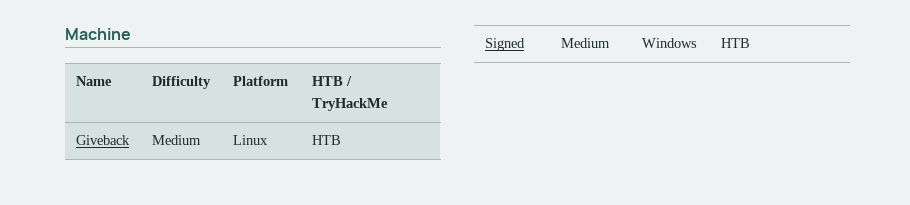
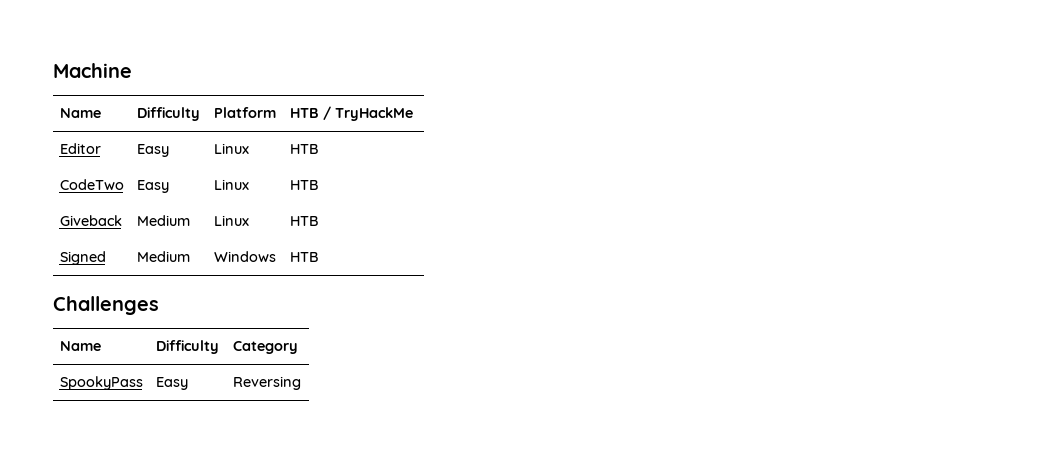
+ Editor | Easy | Linux | HTB
+ CodeTwo | Easy | Linux | HTB
+ Challenges
+ Name | Difficulty | Category
+ SpookyPass | Easy | Reversing

